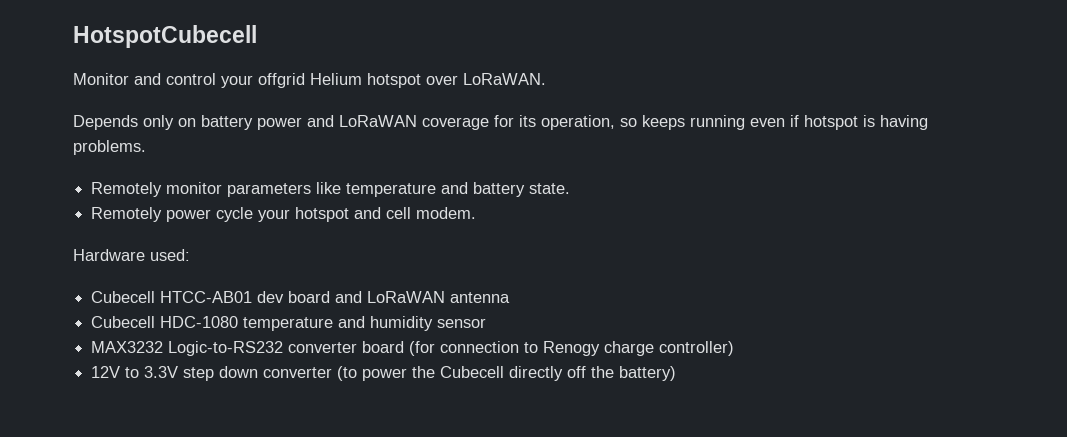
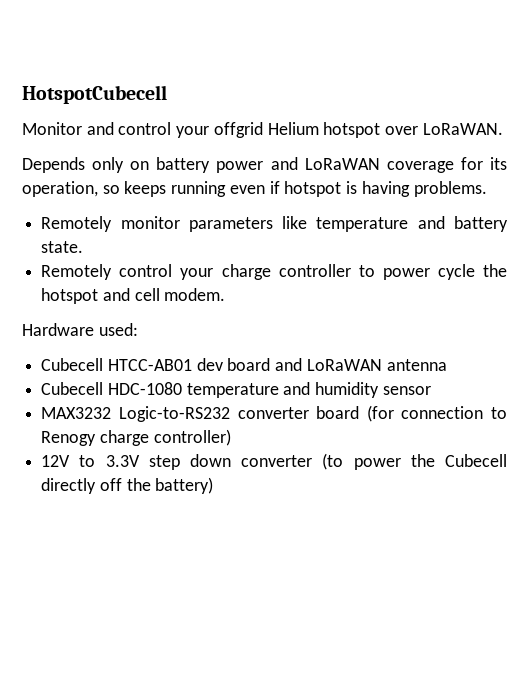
- Remotely power cycle your hotspot and cell modem.
+ Remotely control your charge controller to power cycle the hotspot and cell modem.

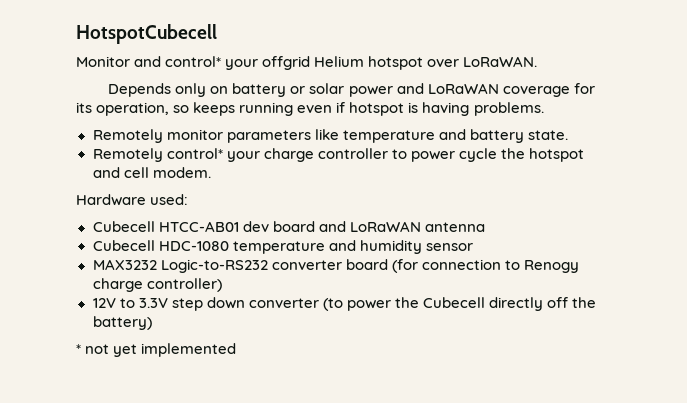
- Monitor and control your offgrid Helium hotspot over LoRaWAN.
+ Monitor and control* your offgrid Helium hotspot over LoRaWAN.
- Depends only on battery power and LoRaWAN coverage for its operation, so keeps running even if hotspot is having problems.
+ Depends only on battery or solar power and LoRaWAN coverage for its operation, so keeps running even if hotspot is having problems.
- Remotely control your charge controller to power cycle the hotspot and cell modem.
+ Remotely control* your charge controller to power cycle the hotspot and cell modem.
+ * not yet implemented

